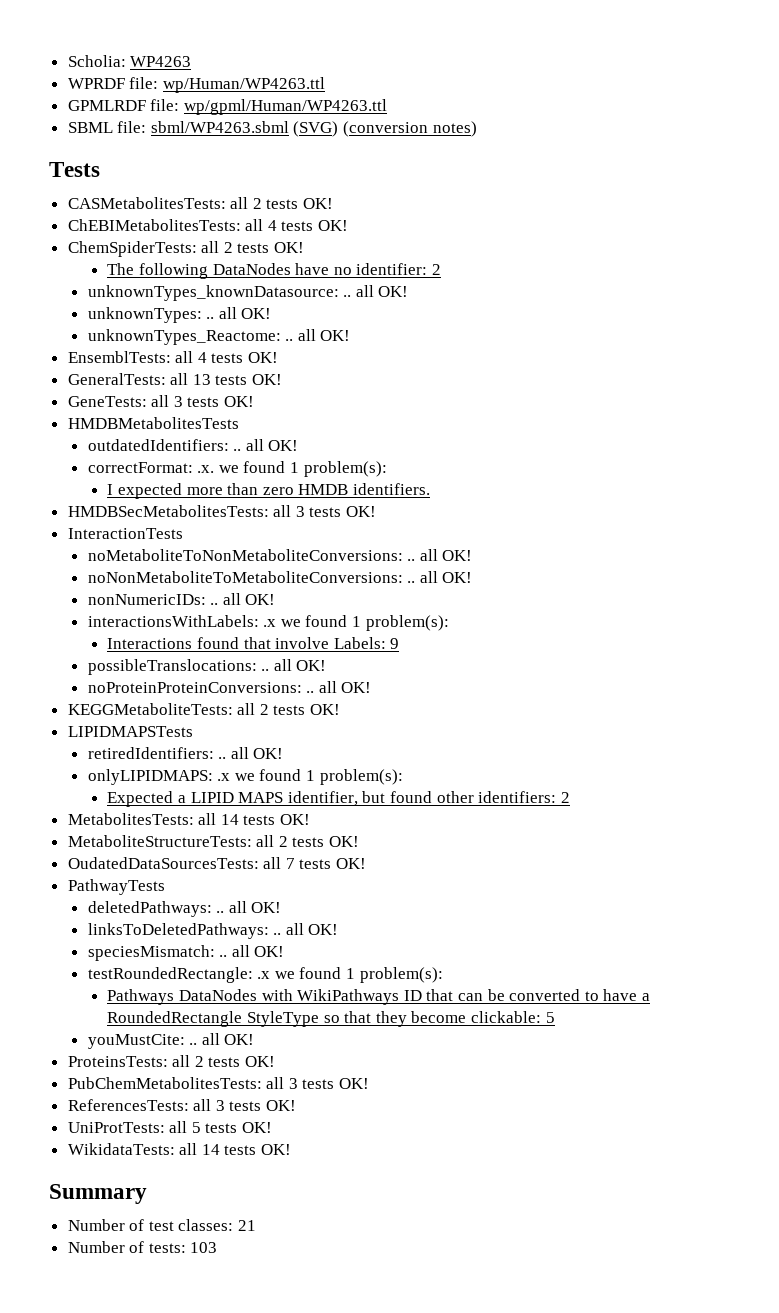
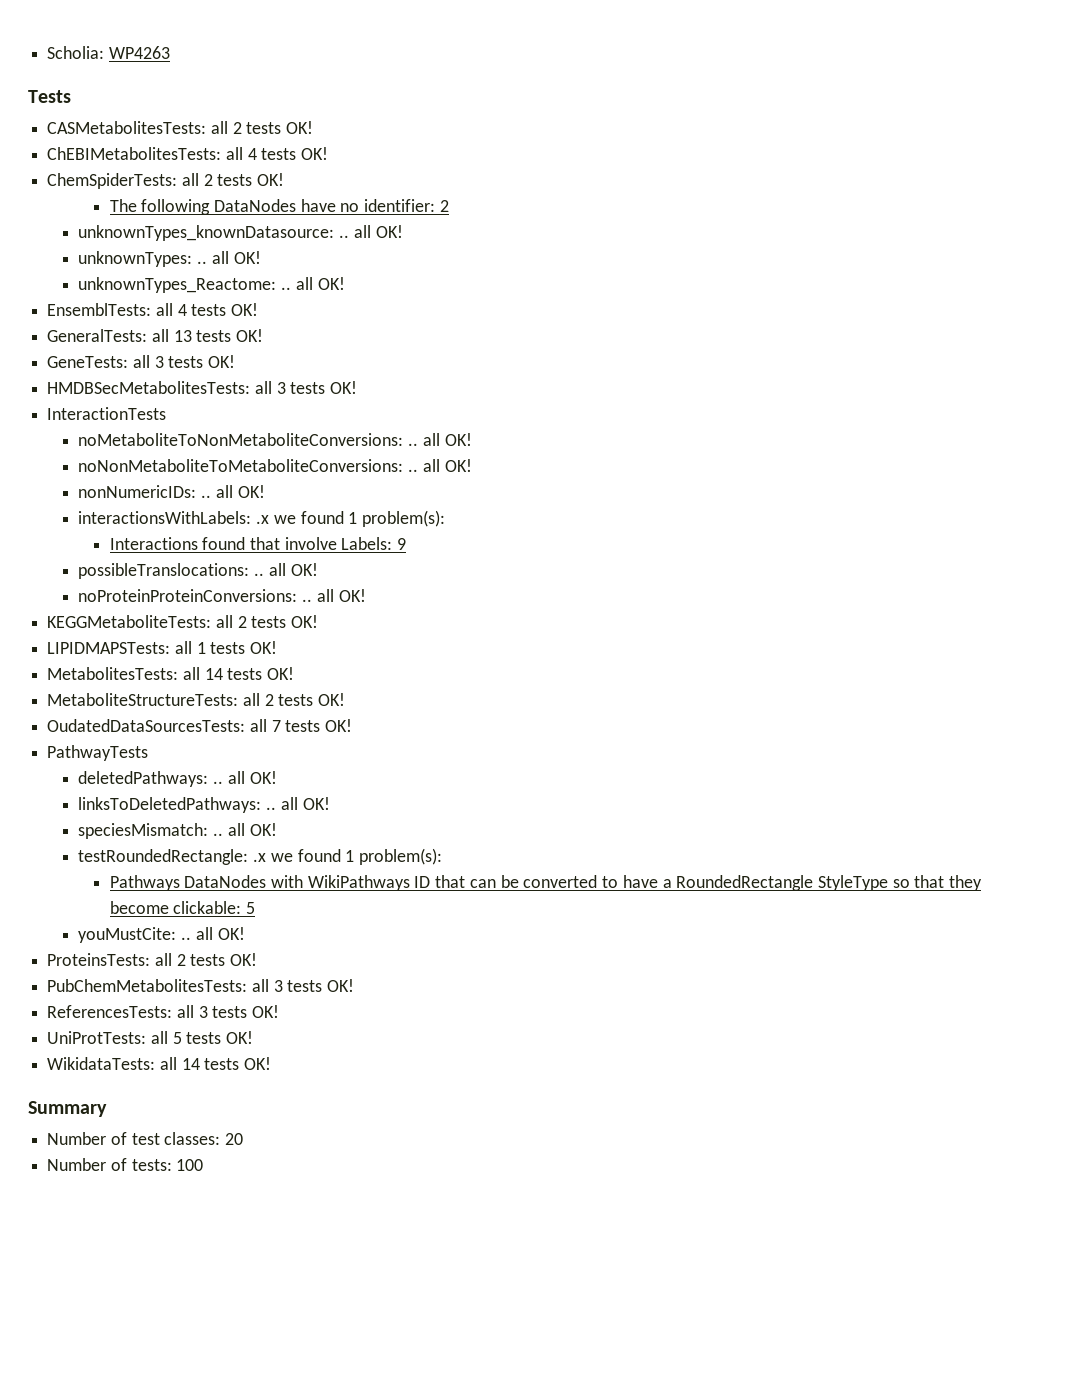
- WPRDF file: wp/Human/WP4263.ttl
- GPMLRDF file: wp/gpml/Human/WP4263.ttl
- SBML file: sbml/WP4263.sbml (SVG) (conversion notes)
- HMDBMetabolitesTests
- outdatedIdentifiers: .. all OK!
- correctFormat: .x. we found 1 problem(s):
- I expected more than zero HMDB identifiers.
- LIPIDMAPSTests
- retiredIdentifiers: .. all OK!
- onlyLIPIDMAPS: .x we found 1 problem(s):
- Expected a LIPID MAPS identifier, but found other identifiers: 2
+ LIPIDMAPSTests: all 1 tests OK!
- Number of test classes: 21
+ Number of test classes: 20
- Number of tests: 103
+ Number of tests: 100

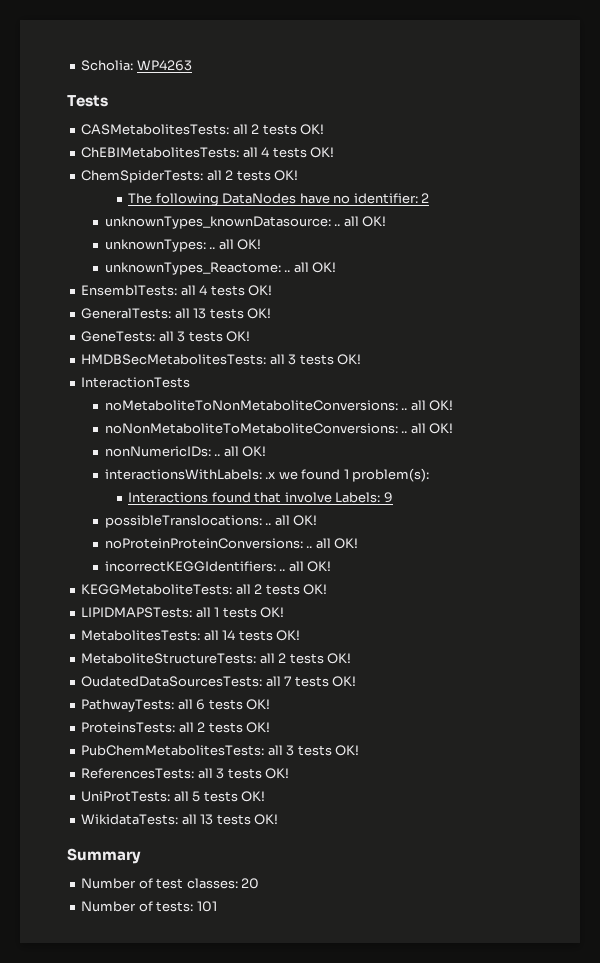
+ incorrectKEGGIdentifiers: .. all OK!
- PathwayTests
- deletedPathways: .. all OK!
- linksToDeletedPathways: .. all OK!
- speciesMismatch: .. all OK!
- testRoundedRectangle: .x we found 1 problem(s):
- Pathways DataNodes with WikiPathways ID that can be converted to have a RoundedRectangle StyleType so that they become clickable: 5
- youMustCite: .. all OK!
+ PathwayTests: all 6 tests OK!
- WikidataTests: all 14 tests OK!
+ WikidataTests: all 13 tests OK!
- Number of tests: 100
+ Number of tests: 101

